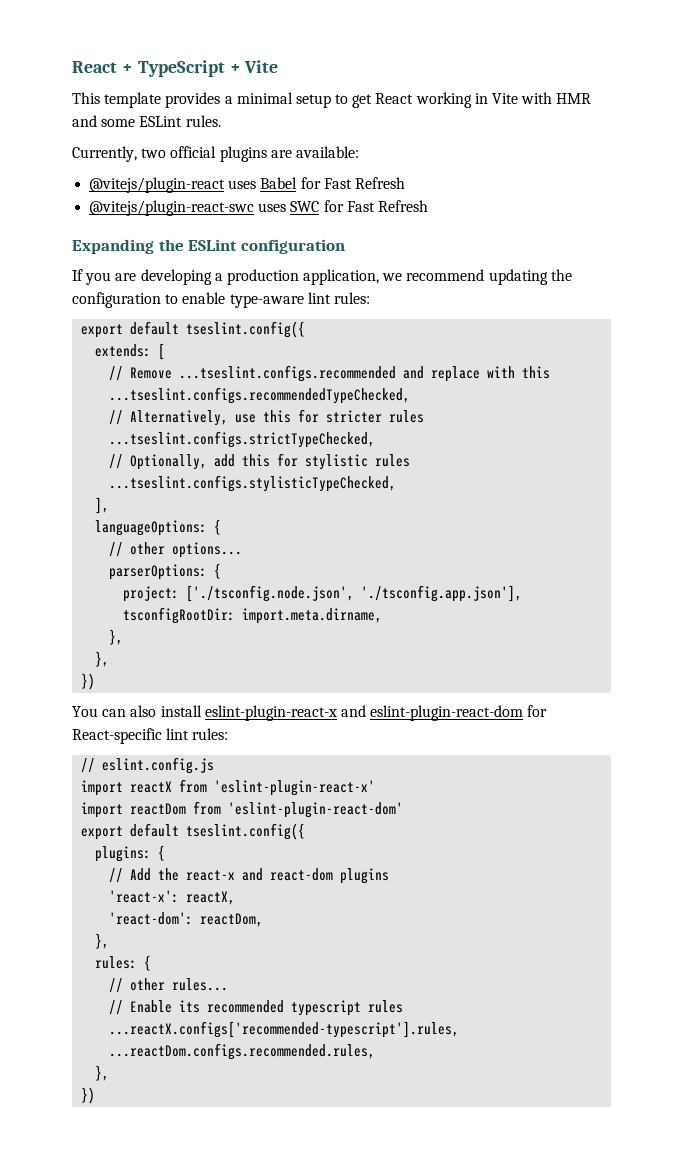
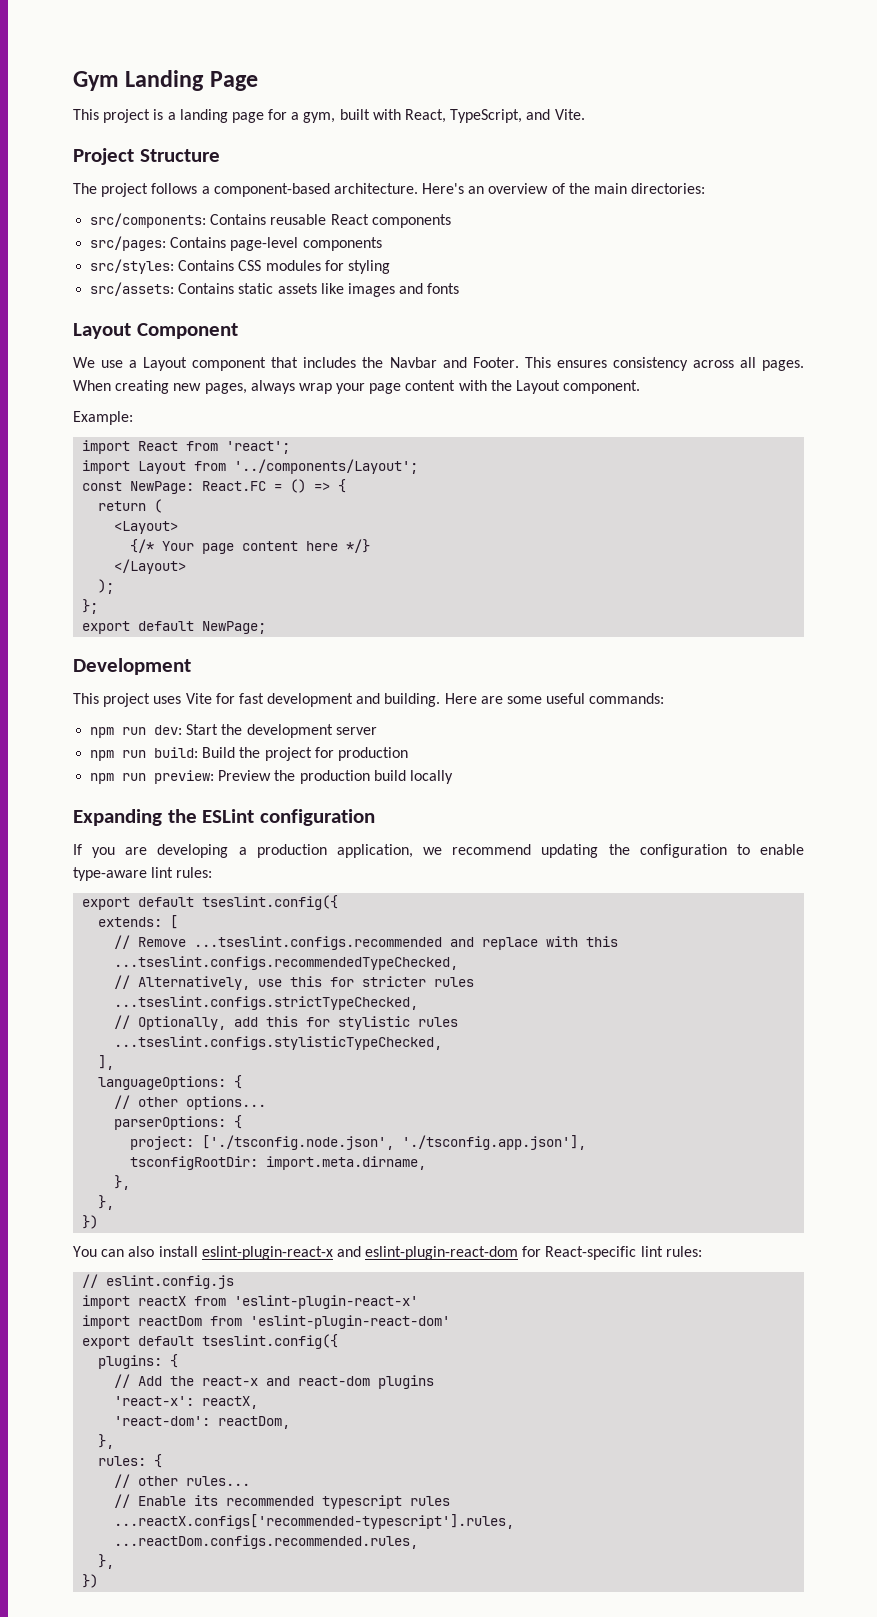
- React + TypeScript + Vite
- This template provides a minimal setup to get React working in Vite with HMR and some ESLint rules.
- Currently, two official plugins are available:
- @vitejs/plugin-react uses Babel for Fast Refresh
- @vitejs/plugin-react-swc uses SWC for Fast Refresh
+ Gym Landing Page
+ This project is a landing page for a gym, built with React, TypeScript, and Vite.
+ Project Structure
+ The project follows a component-based architecture. Here's an overview of the main directories:
+ src/components: Contains reusable React components
+ src/pages: Contains page-level components
+ src/styles: Contains CSS modules for styling
+ src/assets: Contains static assets like images and fonts
+ Layout Component
+ We use a Layout component that includes the Navbar and Footer. This ensures consistency across all pages. When creating new pages, always wrap your page content with the Layout component.
+ Example:
+ import React from 'react';
+ import Layout from '../components/Layout';
+ const NewPage: React.FC = () => {
+ return (
+ <Layout>
+ {/* Your page content here */}
+ </Layout>
+ );
+ };
+ export default NewPage;
+ Development
+ This project uses Vite for fast development and building. Here are some useful commands:
+ npm run dev: Start the development server
+ npm run build: Build the project for production
+ npm run preview: Preview the production build locally

